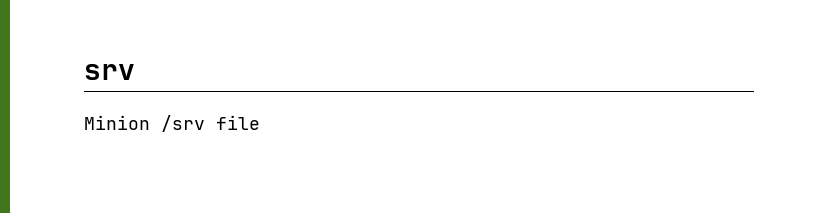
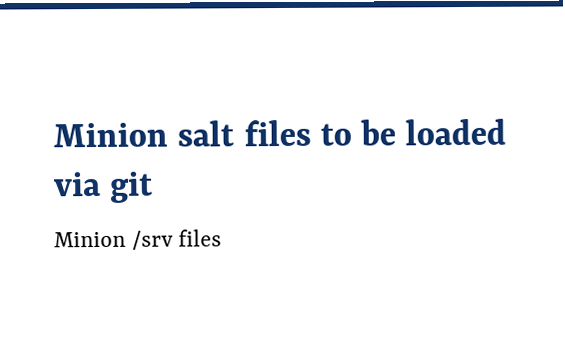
- srv
+ Minion salt files to be loaded via git
- Minion /srv file
+ Minion /srv files

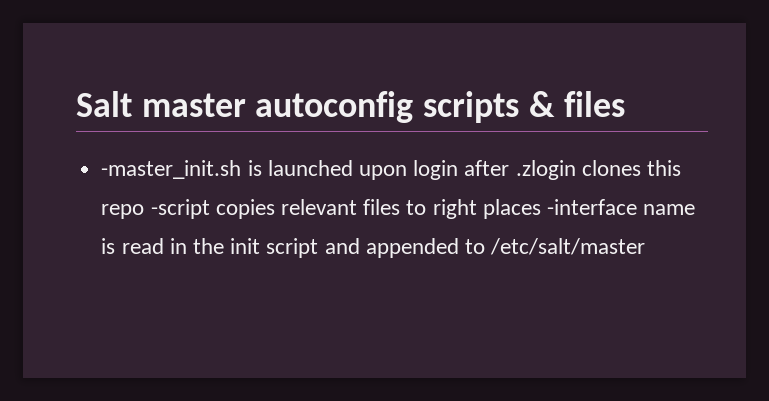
- Minion salt files to be loaded via git
- Minion /srv files
+ Salt master autoconfig scripts & files
+ -master_init.sh is launched upon login after .zlogin clones this repo -script copies relevant files to right places -interface name is read in the init script and appended to /etc/salt/master

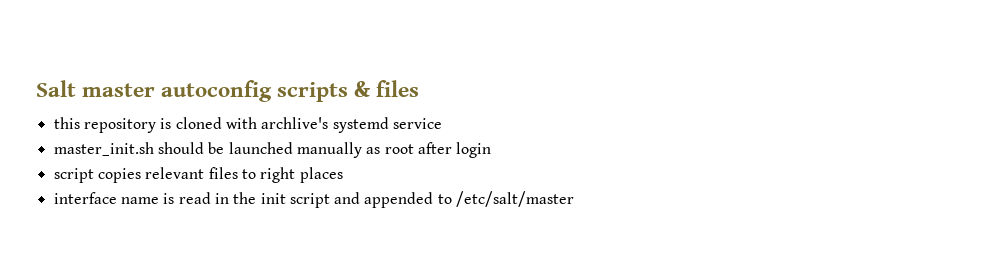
- -master_init.sh is launched upon login after .zlogin clones this repo -script copies relevant files to right places -interface name is read in the init script and appended to /etc/salt/master
+ this repository is cloned with archlive's systemd service
+ master_init.sh should be launched manually as root after login
+ script copies relevant files to right places
+ interface name is read in the init script and appended to /etc/salt/master

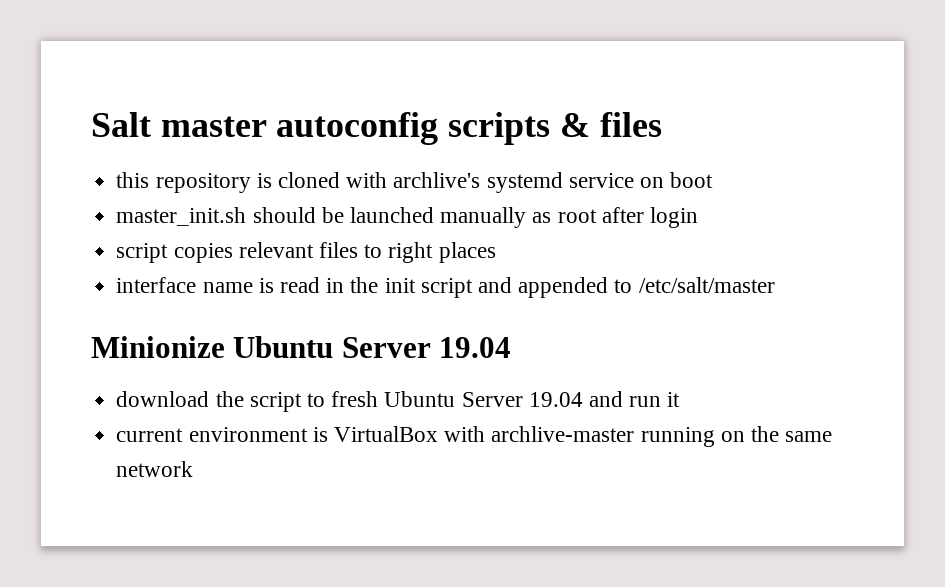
- this repository is cloned with archlive's systemd service
+ this repository is cloned with archlive's systemd service on boot
+ Minionize Ubuntu Server 19.04
+ download the script to fresh Ubuntu Server 19.04 and run it
+ current environment is VirtualBox with archlive-master running on the same network

